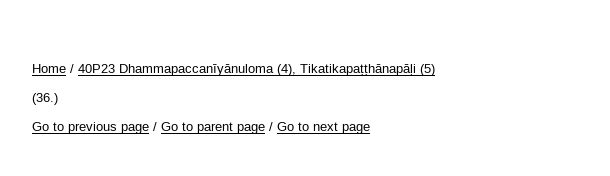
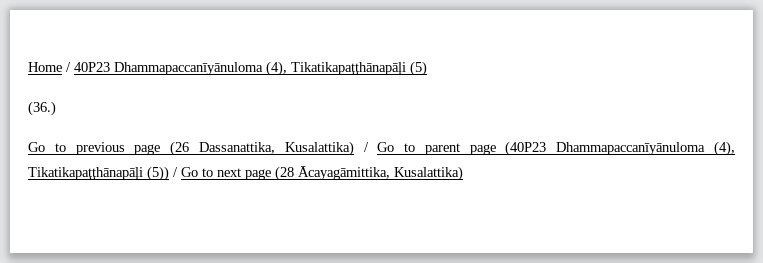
- Go to previous page / Go to parent page / Go to next page
+ Go to previous page (26 Dassanattika, Kusalattika) / Go to parent page (40P23 Dhammapaccanīyānuloma (4), Tikatikapaṭṭhānapāḷi (5)) / Go to next page (28 Ācayagāmittika, Kusalattika)

